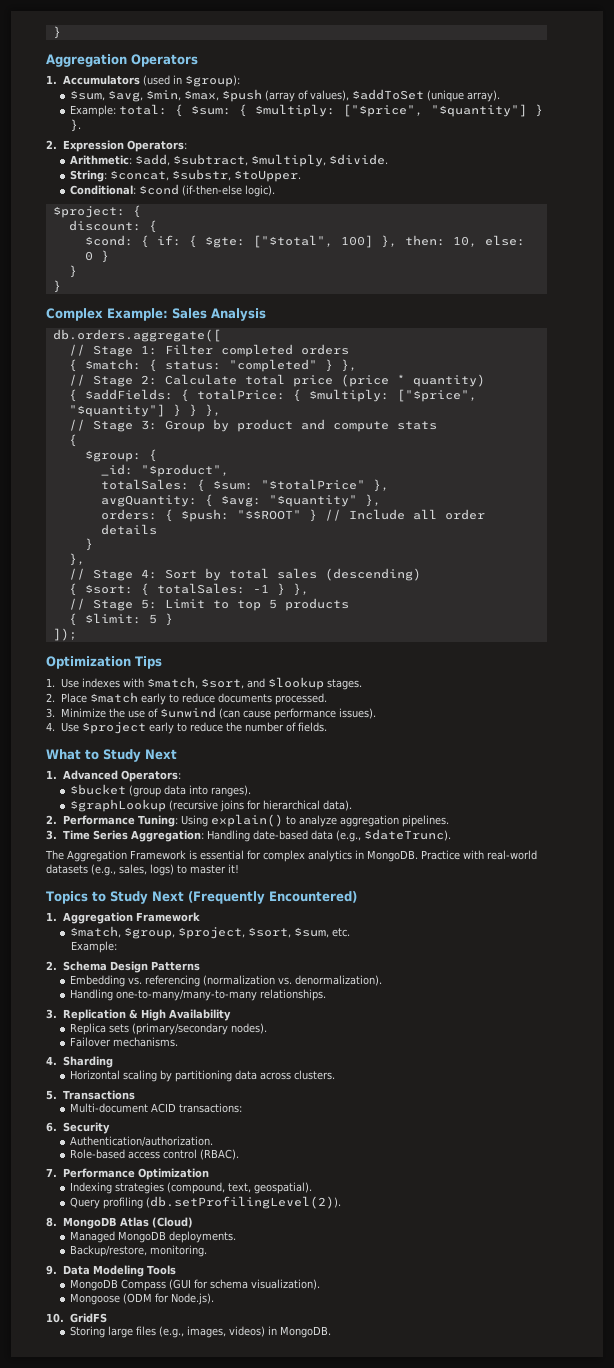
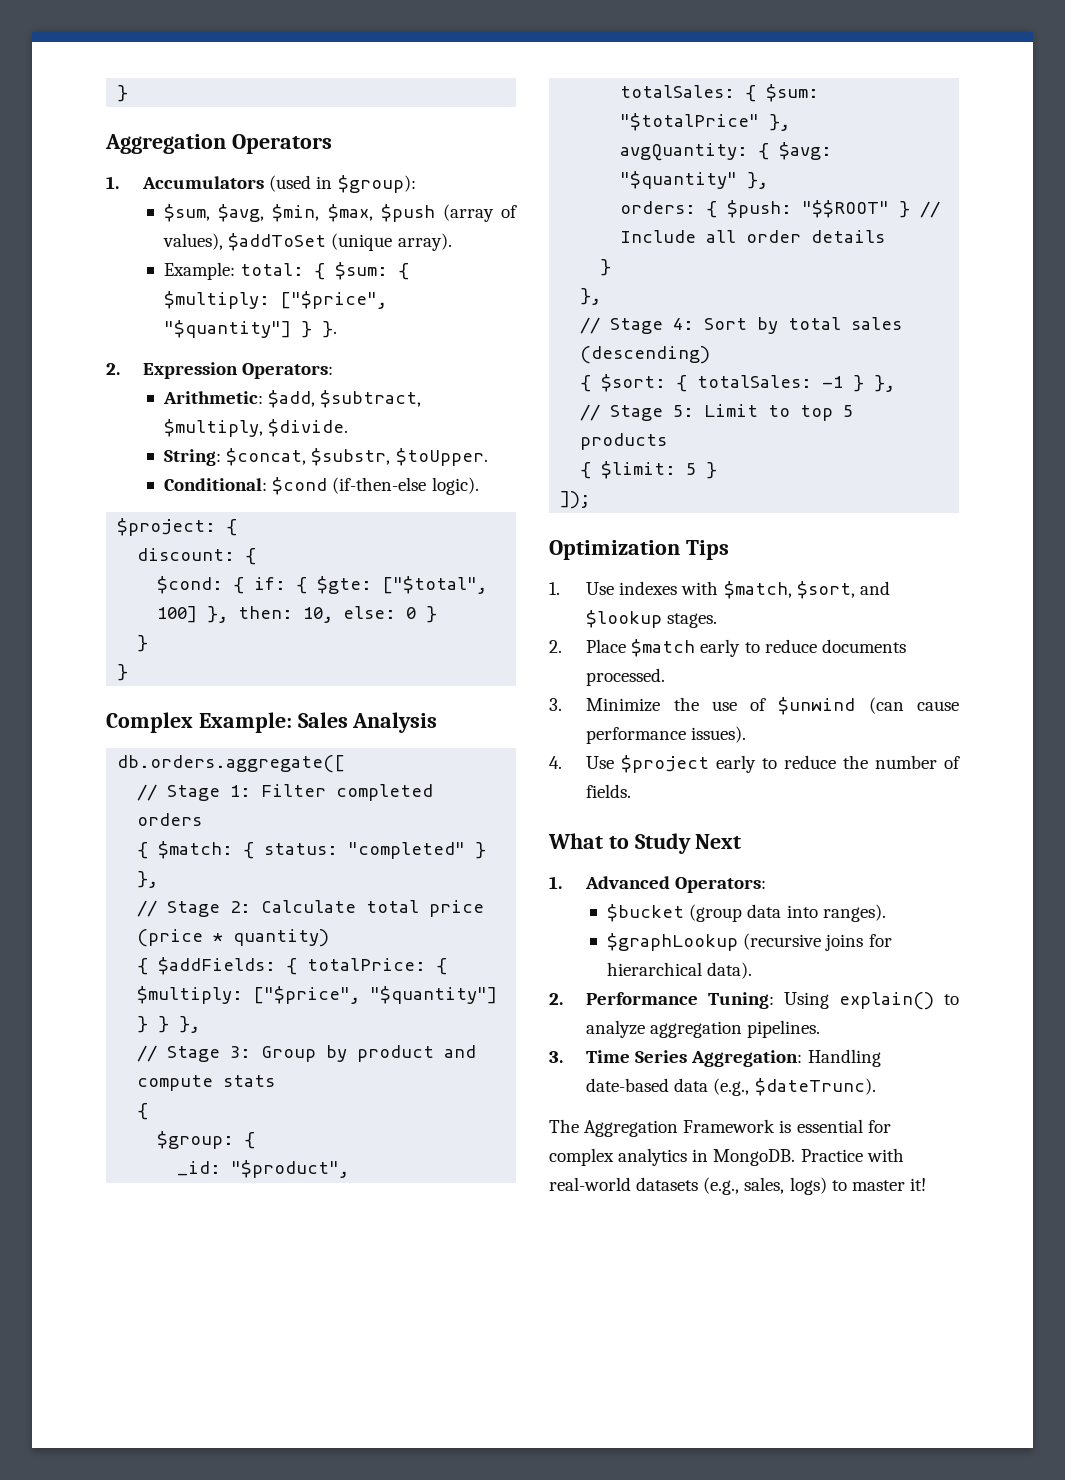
- Topics to Study Next (Frequently Encountered)
- 1. Aggregation Framework
- $match, $group, $project, $sort, $sum, etc.
- Example:
- 2. Schema Design Patterns
- Embedding vs. referencing (normalization vs. denormalization).
- Handling one-to-many/many-to-many relationships.
- 3. Replication & High Availability
- Replica sets (primary/secondary nodes).
- Failover mechanisms.
- 4. Sharding
- Horizontal scaling by partitioning data across clusters.
- 5. Transactions
- Multi-document ACID transactions:
- 6. Security
- Authentication/authorization.
- Role-based access control (RBAC).
- 7. Performance Optimization
- Indexing strategies (compound, text, geospatial).
- Query profiling (db.setProfilingLevel(2)).
- 8. MongoDB Atlas (Cloud)
- Managed MongoDB deployments.
- Backup/restore, monitoring.
- 9. Data Modeling Tools
- MongoDB Compass (GUI for schema visualization).
- Mongoose (ODM for Node.js).
- 10. GridFS
- Storing large files (e.g., images, videos) in MongoDB.

